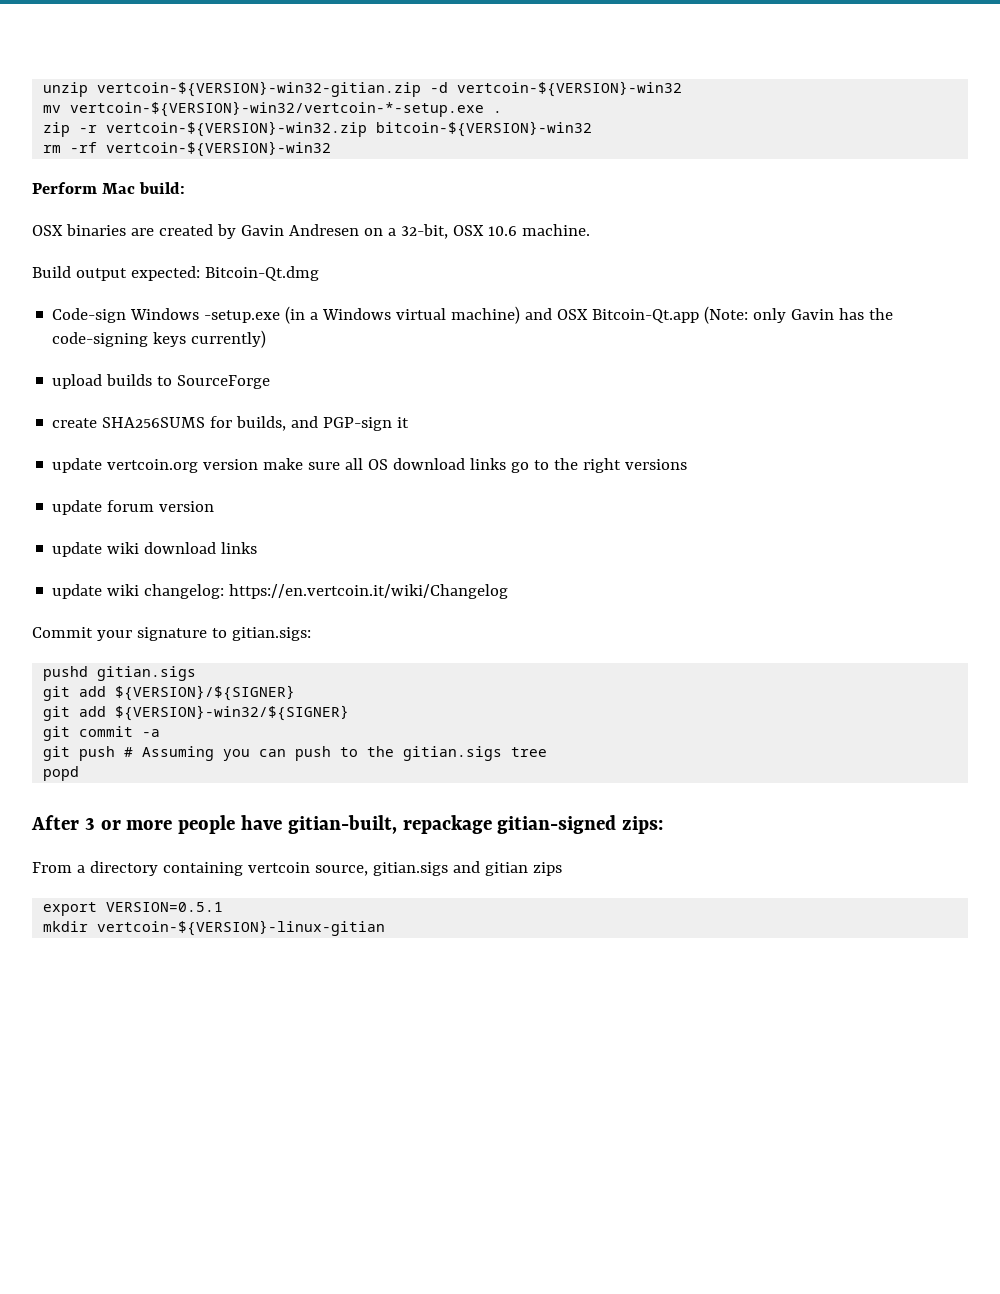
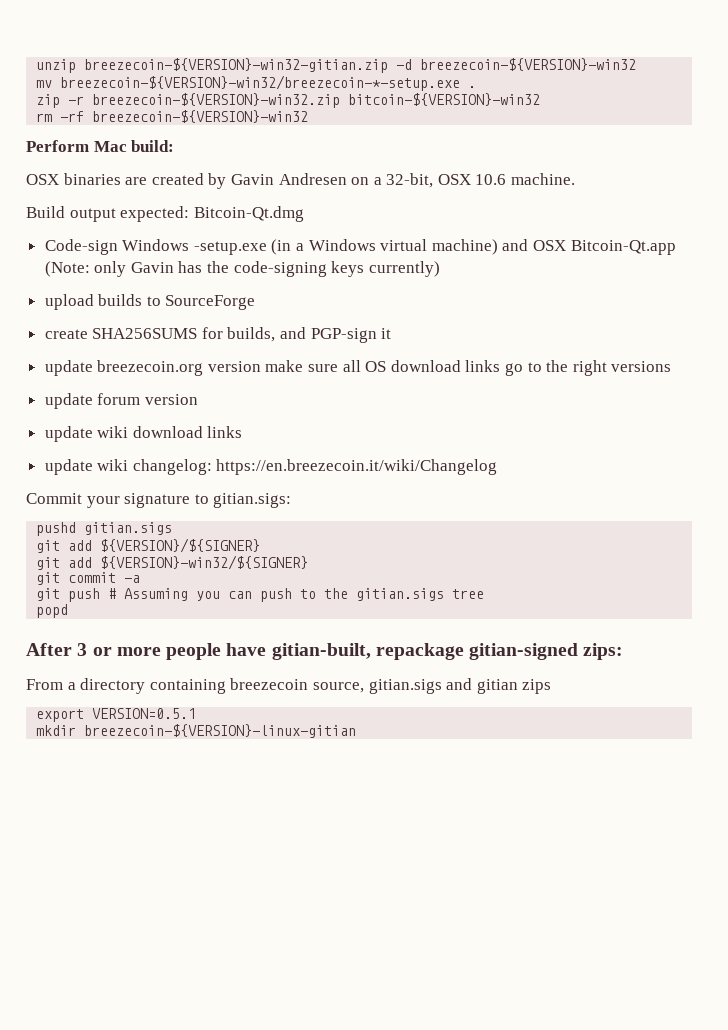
- unzip vertcoin-${VERSION}-win32-gitian.zip -d vertcoin-${VERSION}-win32
+ unzip breezecoin-${VERSION}-win32-gitian.zip -d breezecoin-${VERSION}-win32
- mv vertcoin-${VERSION}-win32/vertcoin-*-setup.exe .
+ mv breezecoin-${VERSION}-win32/breezecoin-*-setup.exe .
- zip -r vertcoin-${VERSION}-win32.zip bitcoin-${VERSION}-win32
+ zip -r breezecoin-${VERSION}-win32.zip bitcoin-${VERSION}-win32
- rm -rf vertcoin-${VERSION}-win32
+ rm -rf breezecoin-${VERSION}-win32
- update vertcoin.org version make sure all OS download links go to the right versions
+ update breezecoin.org version make sure all OS download links go to the right versions
- update wiki changelog: https://en.vertcoin.it/wiki/Changelog
+ update wiki changelog: https://en.breezecoin.it/wiki/Changelog
- From a directory containing vertcoin source, gitian.sigs and gitian zips
+ From a directory containing breezecoin source, gitian.sigs and gitian zips
- mkdir vertcoin-${VERSION}-linux-gitian
+ mkdir breezecoin-${VERSION}-linux-gitian

